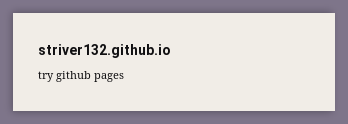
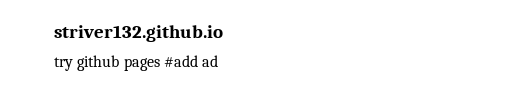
- try github pages
+ try github pages #add ad

